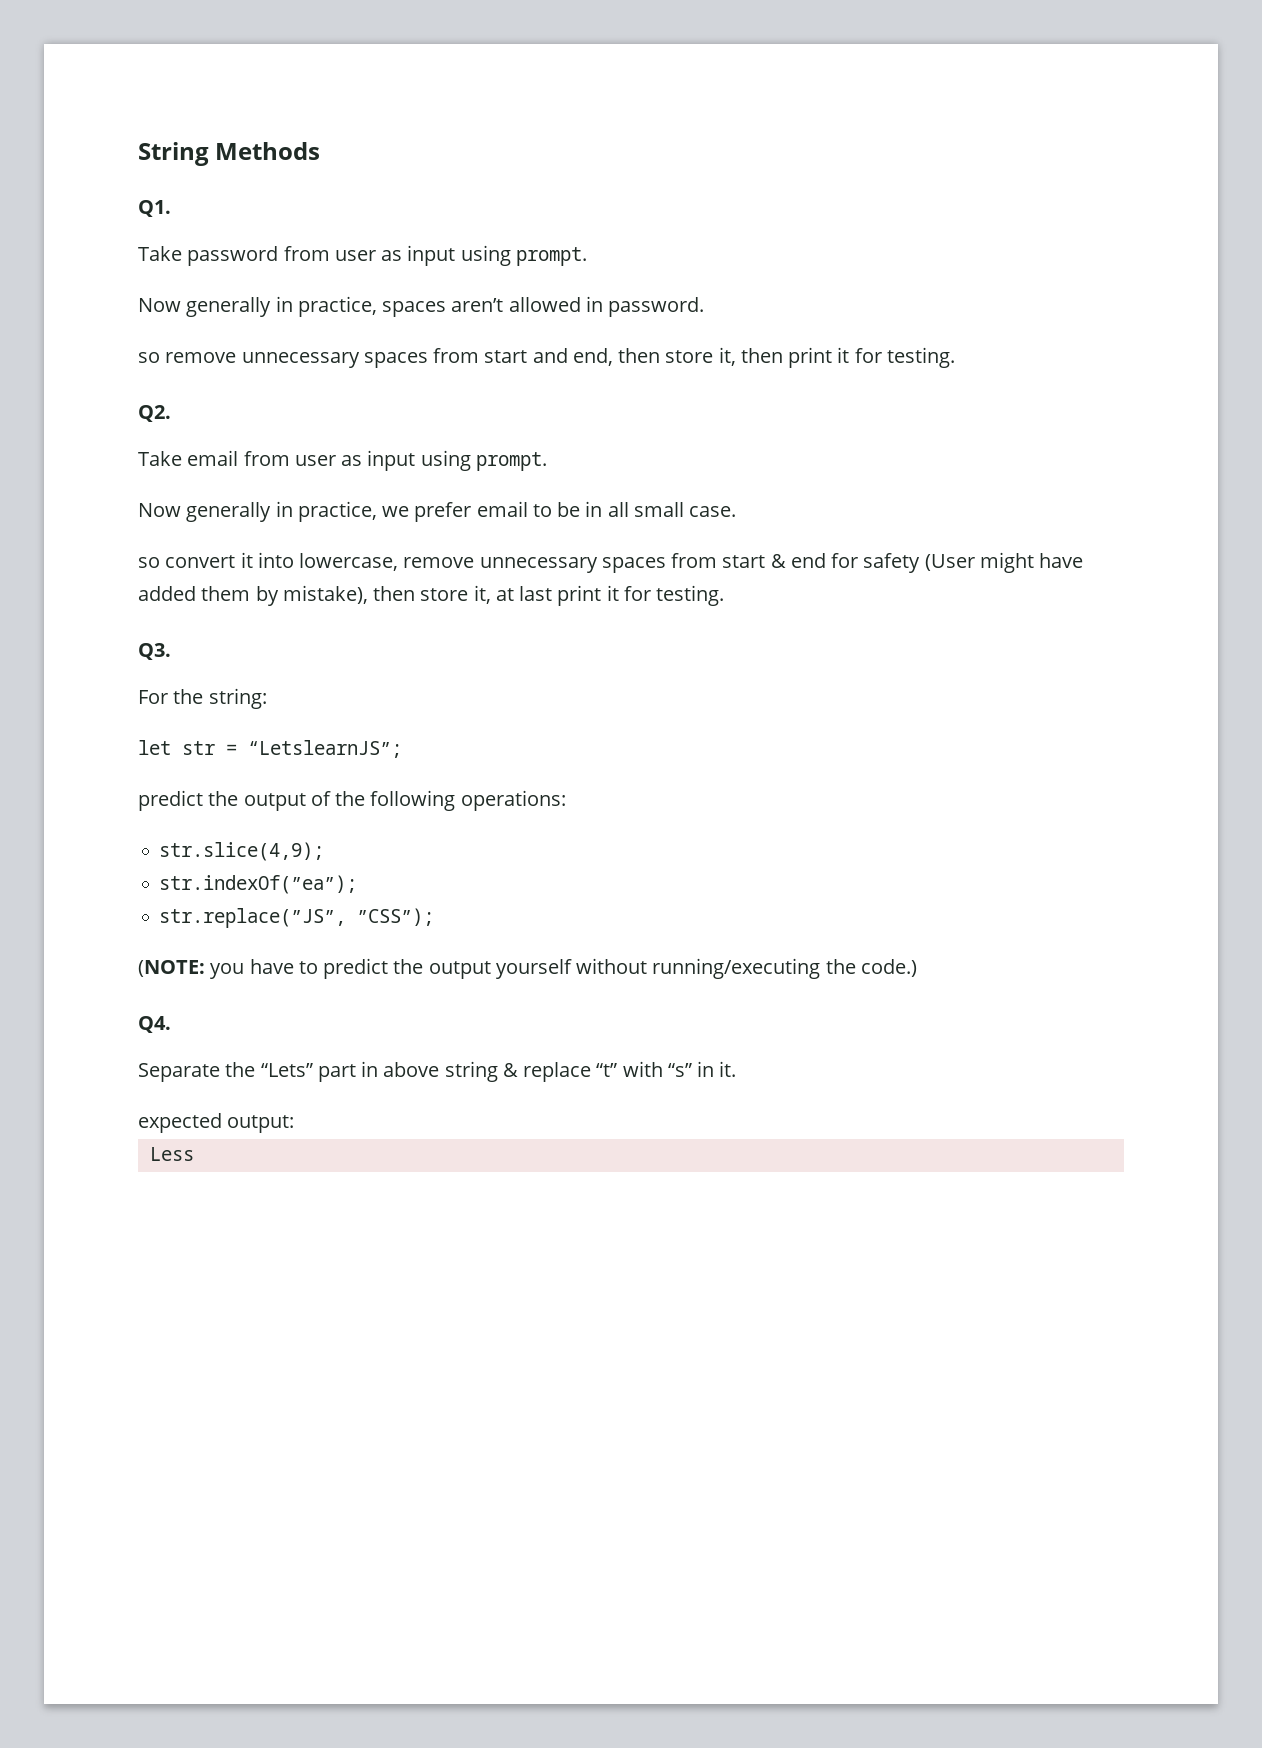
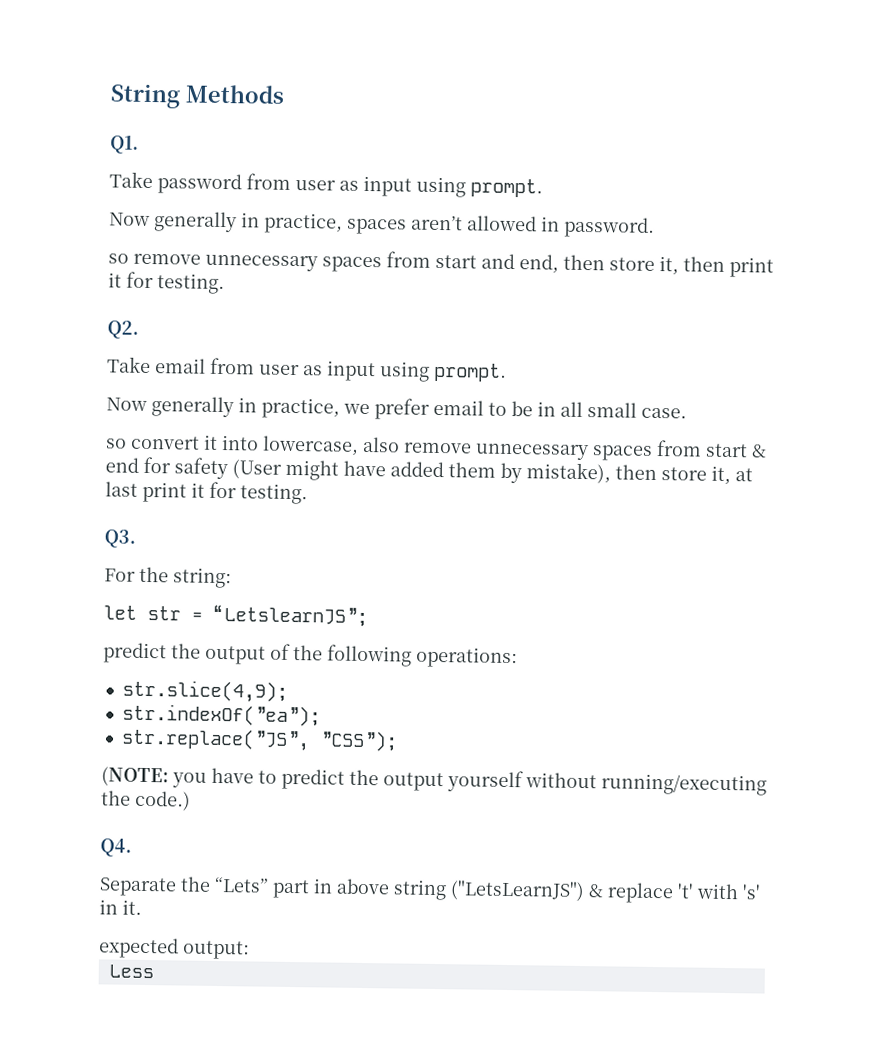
- so convert it into lowercase, remove unnecessary spaces from start & end for safety (User might have added them by mistake), then store it, at last print it for testing.
+ so convert it into lowercase, also remove unnecessary spaces from start & end for safety (User might have added them by mistake), then store it, at last print it for testing.
- Separate the “Lets” part in above string & replace “t” with “s” in it.
+ Separate the “Lets” part in above string ("LetsLearnJS") & replace 't' with 's' in it.

